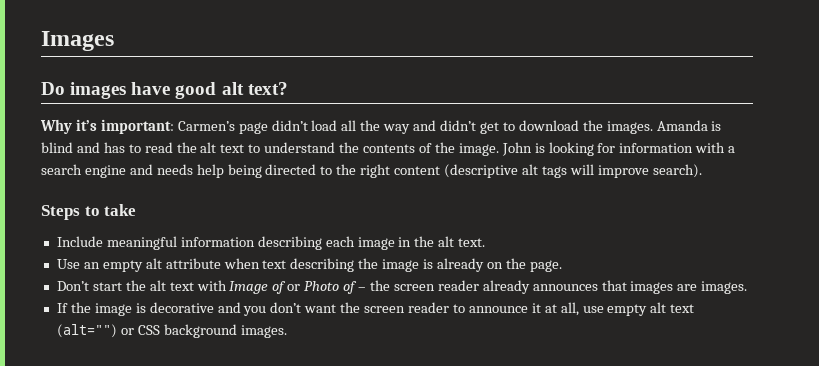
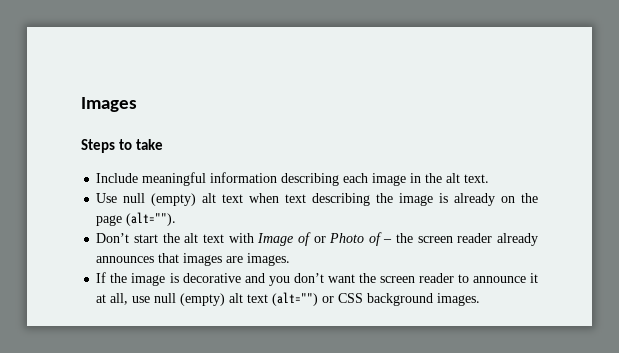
- Do images have good alt text?
- Why it’s important: Carmen’s page didn’t load all the way and didn’t get to download the images. Amanda is blind and has to read the alt text to understand the contents of the image. John is looking for information with a search engine and needs help being directed to the right content (descriptive alt tags will improve search).
- Use an empty alt attribute when text describing the image is already on the page.
+ Use null (empty) alt text when text describing the image is already on the page (alt="").
- If the image is decorative and you don’t want the screen reader to announce it at all, use empty alt text (alt="") or CSS background images.
+ If the image is decorative and you don’t want the screen reader to announce it at all, use null (empty) alt text (alt="") or CSS background images.

